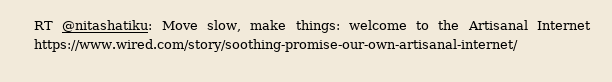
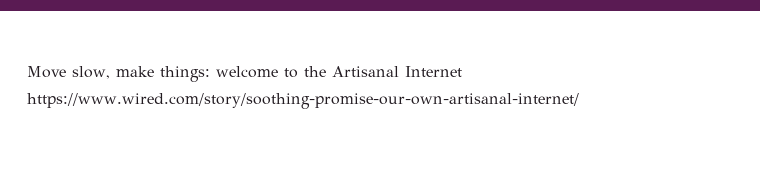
- RT @nitashatiku: Move slow, make things: welcome to the Artisanal Internet https://www.wired.com/story/soothing-promise-our-own-artisanal-internet/
+ Move slow, make things: welcome to the Artisanal Internet https://www.wired.com/story/soothing-promise-our-own-artisanal-internet/

